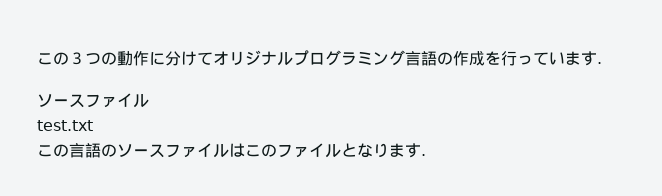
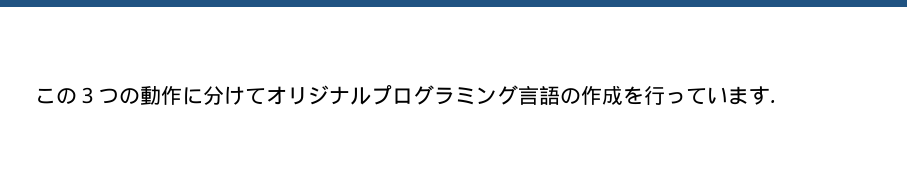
  この３つの動作に分けてオリジナルプログラミング言語の作成を行っています.
- ソースファイル
- test.txt
- この言語のソースファイルはこのファイルとなります.

